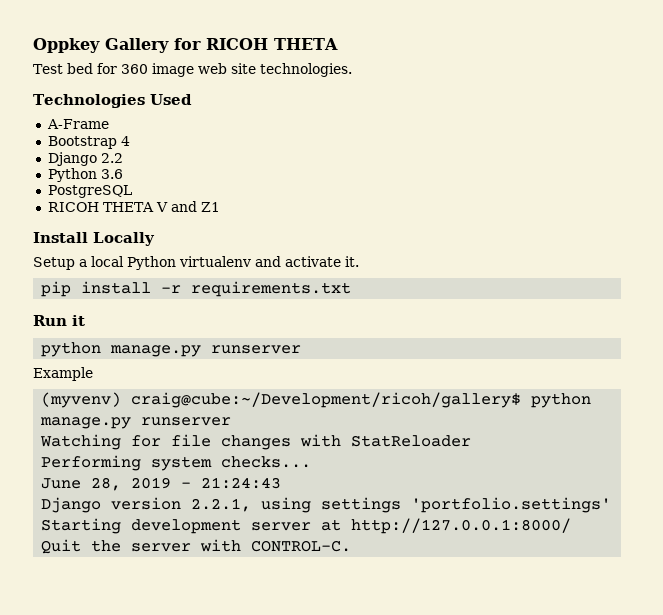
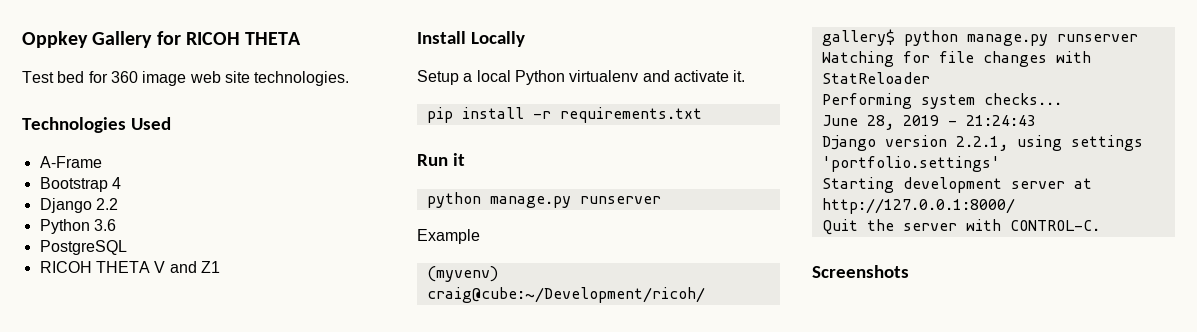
+ Screenshots

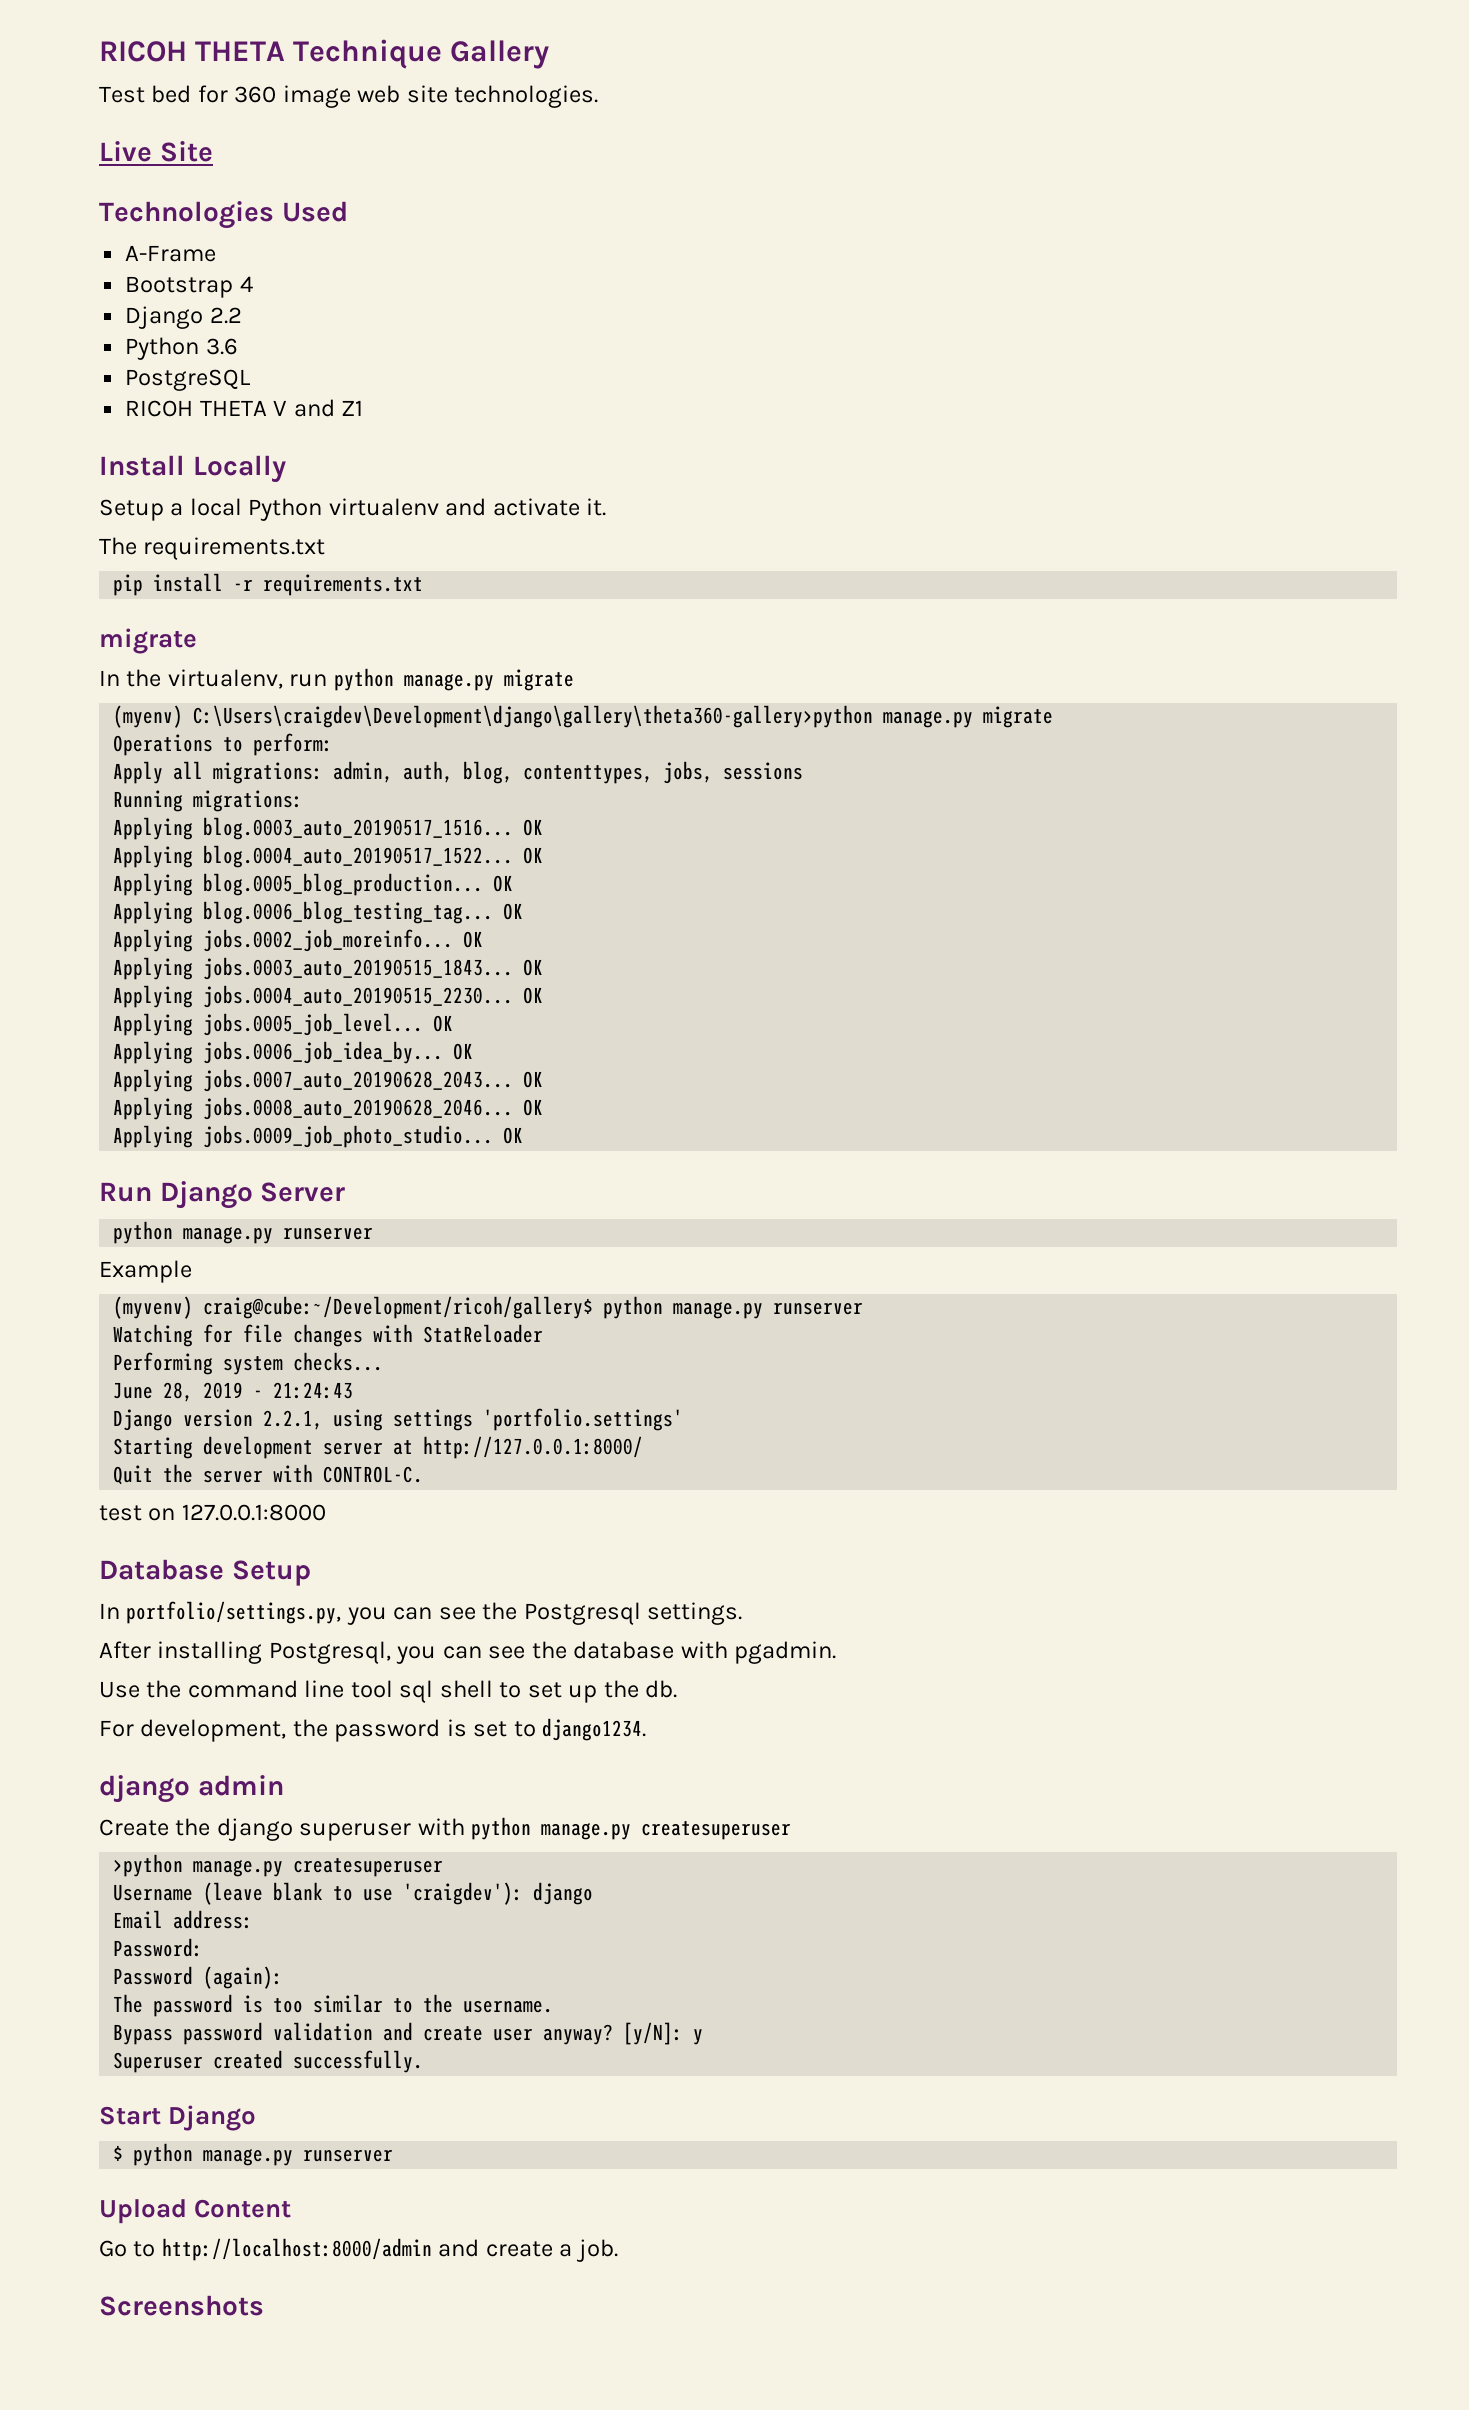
- Oppkey Gallery for RICOH THETA
+ RICOH THETA Technique Gallery
+ Live Site
+ The requirements.txt
  pip install -r requirements.txt
+ migrate
+ In the virtualenv, run python manage.py migrate
+ (myenv) C:\Users\craigdev\Development\django\gallery\theta360-gallery>python manage.py migrate
+ Operations to perform:
+ Apply all migrations: admin, auth, blog, contenttypes, jobs, sessions
+ Running migrations:
+ Applying blog.0003_auto_20190517_1516... OK
+ Applying blog.0004_auto_20190517_1522... OK
+ Applying blog.0005_blog_production... OK
+ Applying blog.0006_blog_testing_tag... OK
+ Applying jobs.0002_job_moreinfo... OK
+ Applying jobs.0003_auto_20190515_1843... OK
+ Applying jobs.0004_auto_20190515_2230... OK
+ Applying jobs.0005_job_level... OK
+ Applying jobs.0006_job_idea_by... OK
+ Applying jobs.0007_auto_20190628_2043... OK
+ Applying jobs.0008_auto_20190628_2046... OK
+ Applying jobs.0009_job_photo_studio... OK
- Run it
+ Run Django Server
+ test on 127.0.0.1:8000
+ Database Setup
+ In portfolio/settings.py, you can see the Postgresql settings.
+ After installing Postgresql, you can see the database with pgadmin.
+ Use the command line tool sql shell to set up the db.
+ For development, the password is set to django1234.
+ django admin
+ Create the django superuser with python manage.py createsuperuser
+ >python manage.py createsuperuser
+ Username (leave blank to use 'craigdev'): django
+ Email address:
+ Password:
+ Password (again):
+ The password is too similar to the username.
+ Bypass password validation and create user anyway? [y/N]: y
+ Superuser created successfully.
+ Start Django
+ $ python manage.py runserver
+ Upload Content
+ Go to http://localhost:8000/admin and create a job.

